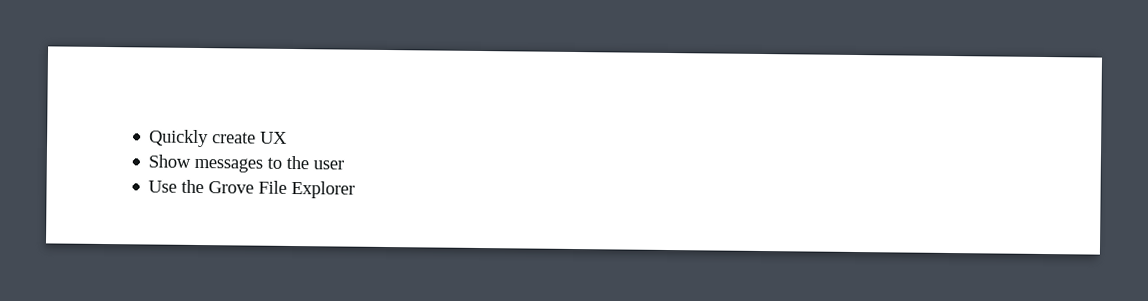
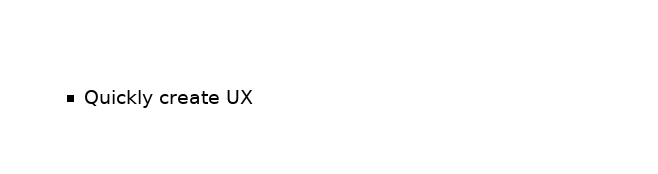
- Show messages to the user
- Use the Grove File Explorer

